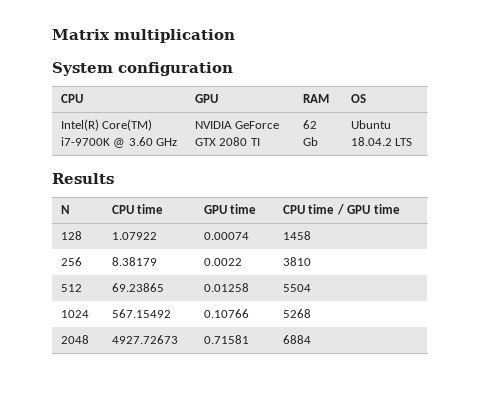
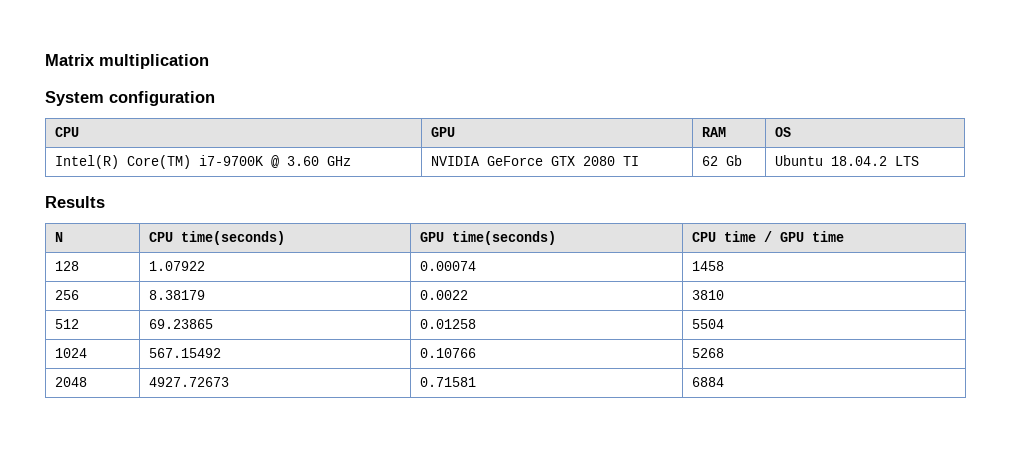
- N | CPU time | GPU time | CPU time / GPU time
+ N | CPU time(seconds) | GPU time(seconds) | CPU time / GPU time

